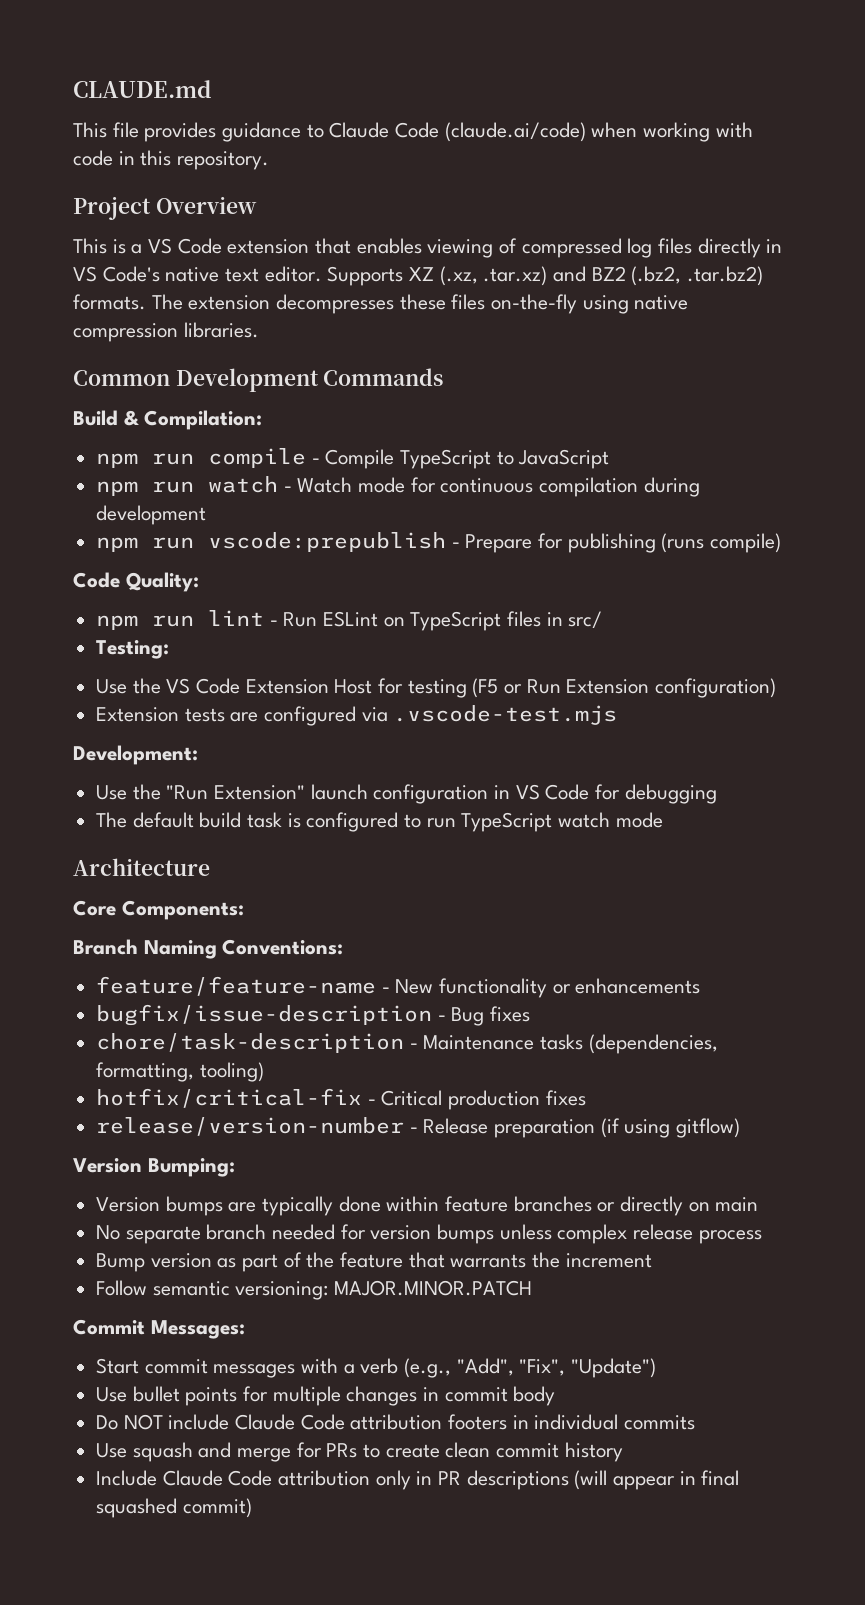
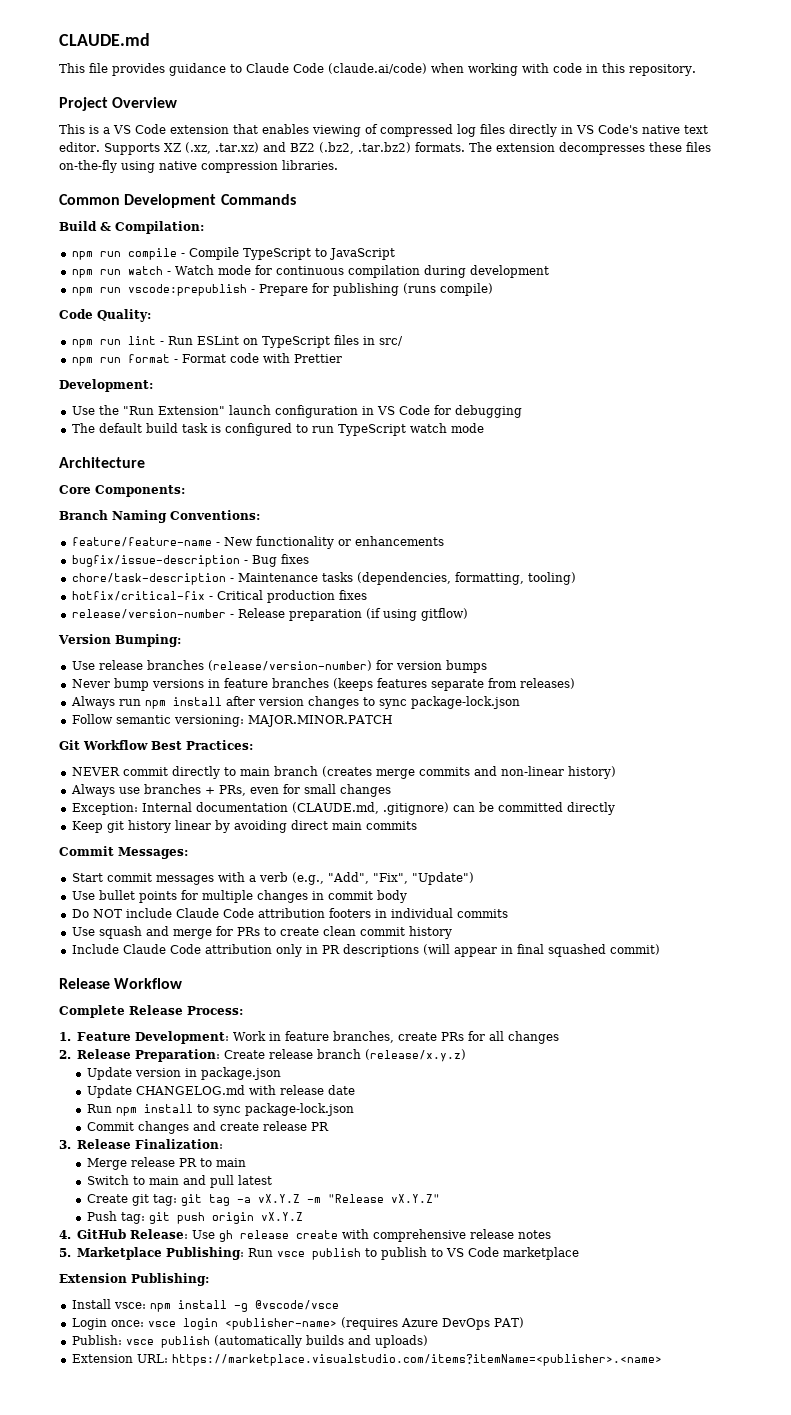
- Testing:
- Use the VS Code Extension Host for testing (F5 or Run Extension configuration)
- Extension tests are configured via .vscode-test.mjs
+ npm run format - Format code with Prettier
- Version bumps are typically done within feature branches or directly on main
- No separate branch needed for version bumps unless complex release process
- Bump version as part of the feature that warrants the increment
+ Use release branches (release/version-number) for version bumps
+ Never bump versions in feature branches (keeps features separate from releases)
+ Always run npm install after version changes to sync package-lock.json
  Follow semantic versioning: MAJOR.MINOR.PATCH
+ Git Workflow Best Practices:
+ NEVER commit directly to main branch (creates merge commits and non-linear history)
+ Always use branches + PRs, even for small changes
+ Exception: Internal documentation (CLAUDE.md, .gitignore) can be committed directly
+ Keep git history linear by avoiding direct main commits
+ Release Workflow
+ Complete Release Process:
+ 1. Feature Development: Work in feature branches, create PRs for all changes
+ 2. Release Preparation: Create release branch (release/x.y.z)
+ Update version in package.json
+ Update CHANGELOG.md with release date
+ Run npm install to sync package-lock.json
+ Commit changes and create release PR
+ 3. Release Finalization:
+ Merge release PR to main
+ Switch to main and pull latest
+ Create git tag: git tag -a vX.Y.Z -m "Release vX.Y.Z"
+ Push tag: git push origin vX.Y.Z
+ 4. GitHub Release: Use gh release create with comprehensive release notes
+ 5. Marketplace Publishing: Run vsce publish to publish to VS Code marketplace
+ Extension Publishing:
+ Install vsce: npm install -g @vscode/vsce
+ Login once: vsce login <publisher-name> (requires Azure DevOps PAT)
+ Publish: vsce publish (automatically builds and uploads)
+ Extension URL: https://marketplace.visualstudio.com/items?itemName=<publisher>.<name>

